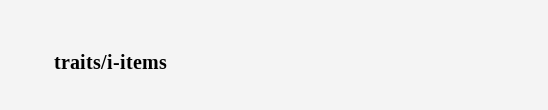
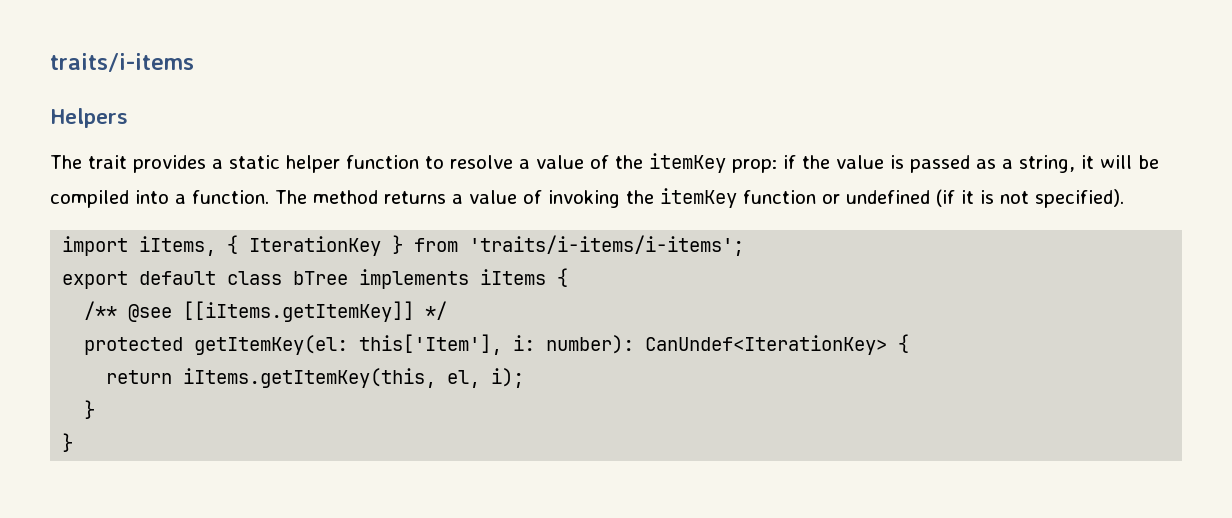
+ Helpers
+ The trait provides a static helper function to resolve a value of the itemKey prop: if the value is passed as a string, it will be compiled into a function. The method returns a value of invoking the itemKey function or undefined (if it is not specified).
+ import iItems, { IterationKey } from 'traits/i-items/i-items';
+ export default class bTree implements iItems {
+ /** @see [[iItems.getItemKey]] */
+ protected getItemKey(el: this['Item'], i: number): CanUndef<IterationKey> {
+ return iItems.getItemKey(this, el, i);
+ }
+ }

